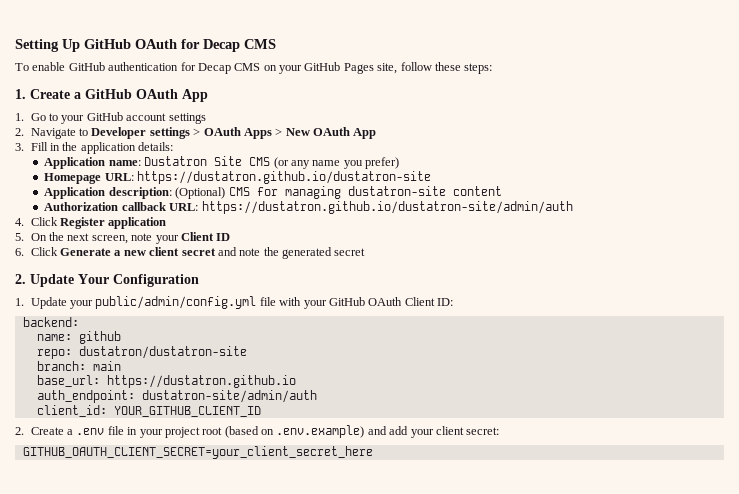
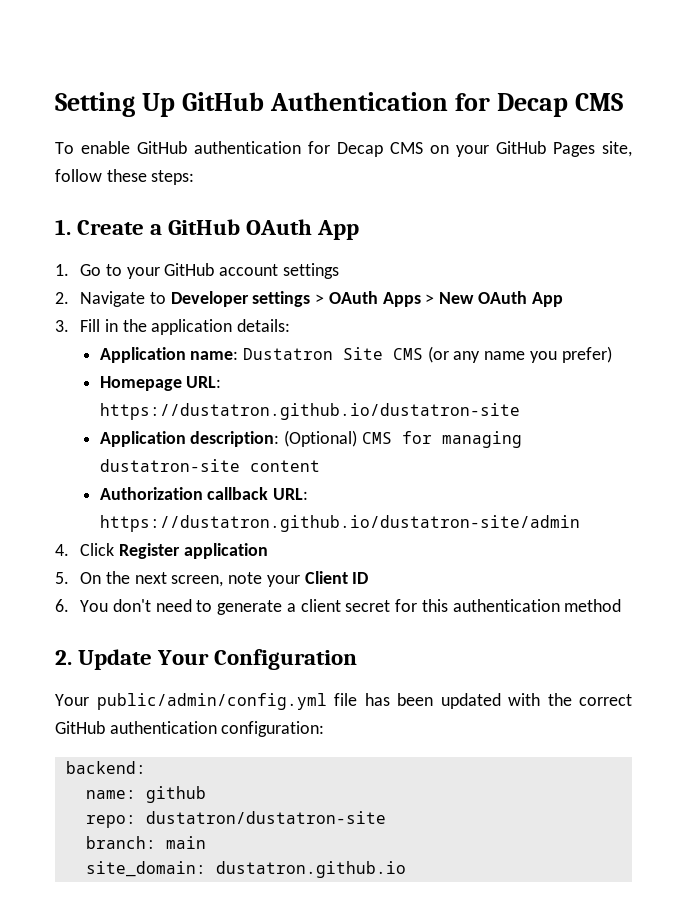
- Setting Up GitHub OAuth for Decap CMS
+ Setting Up GitHub Authentication for Decap CMS
- Authorization callback URL: https://dustatron.github.io/dustatron-site/admin/auth
+ Authorization callback URL: https://dustatron.github.io/dustatron-site/admin
- 6. Click Generate a new client secret and note the generated secret
+ 6. You don't need to generate a client secret for this authentication method
  2. Update Your Configuration
- 1. Update your public/admin/config.yml file with your GitHub OAuth Client ID:
+ Your public/admin/config.yml file has been updated with the correct GitHub authentication configuration:
- base_url: https://dustatron.github.io
- auth_endpoint: dustatron-site/admin/auth
- client_id: YOUR_GITHUB_CLIENT_ID
- 2. Create a .env file in your project root (based on .env.example) and add your client secret:
- GITHUB_OAUTH_CLIENT_SECRET=your_client_secret_here
+ site_domain: dustatron.github.io

